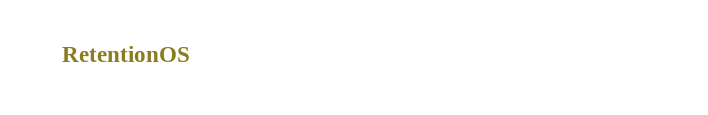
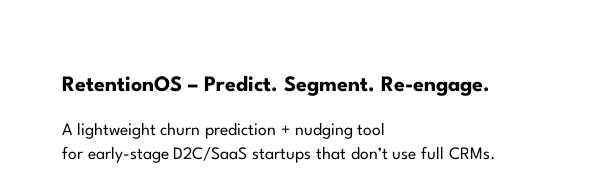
- RetentionOS
+ RetentionOS – Predict. Segment. Re-engage.
+ A lightweight churn prediction + nudging tool
+ for early-stage D2C/SaaS startups that don’t use full CRMs.

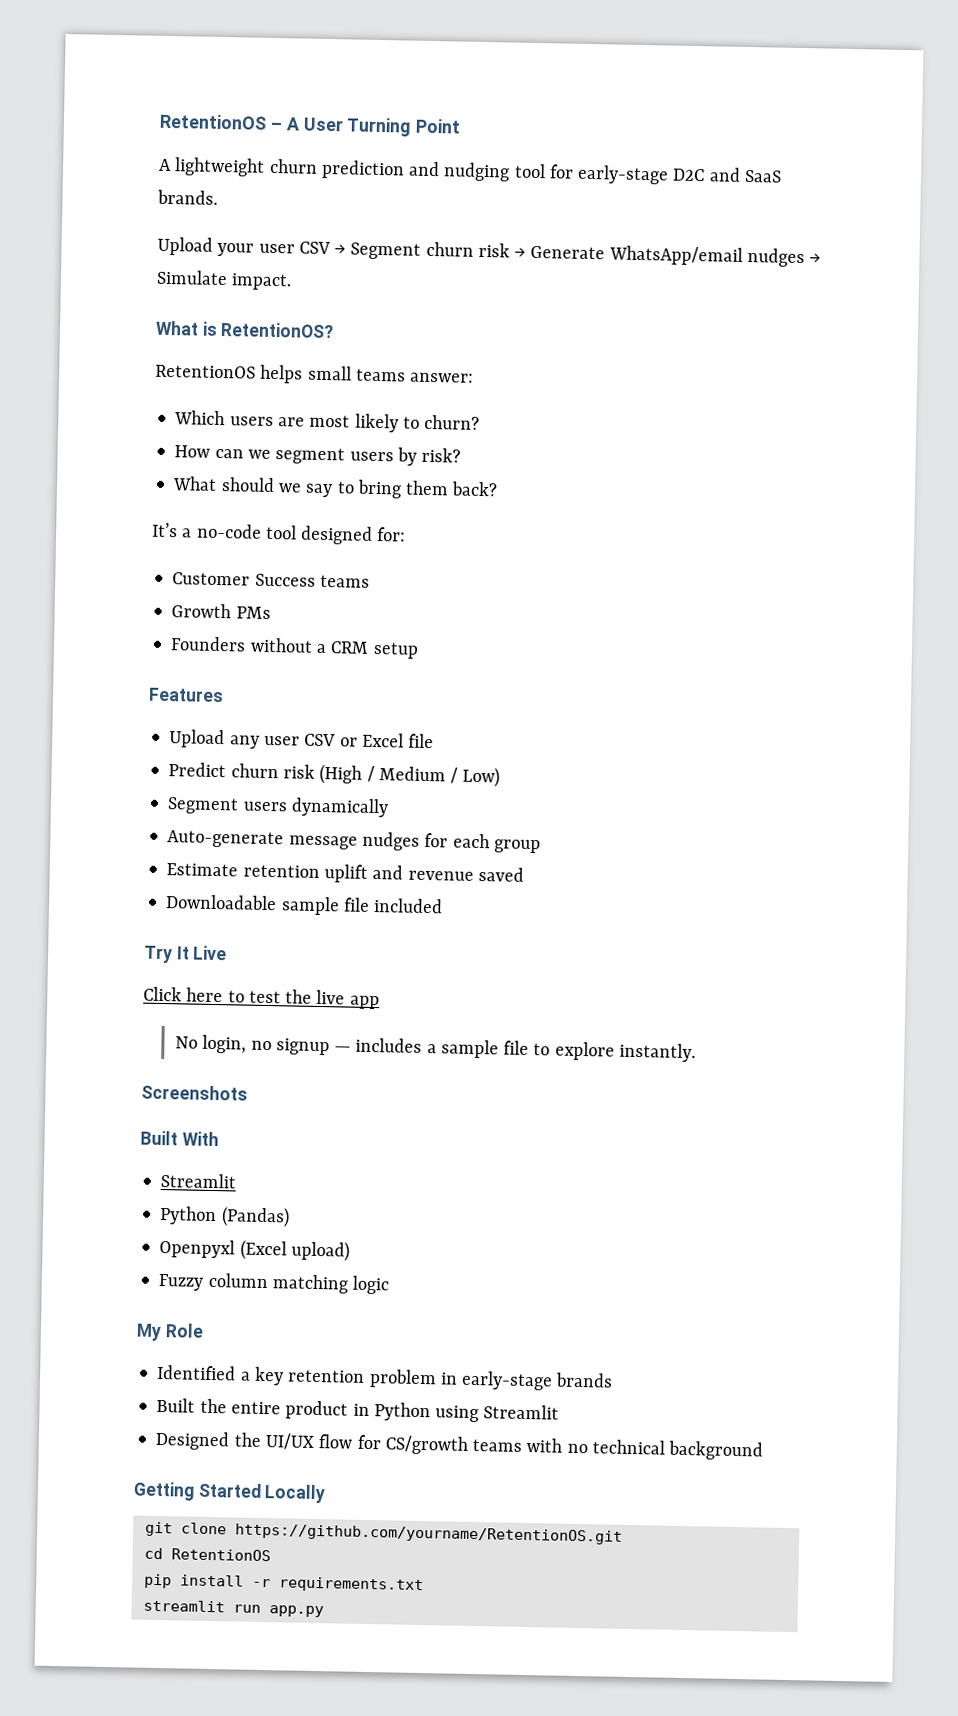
- RetentionOS – Predict. Segment. Re-engage.
+ RetentionOS – A User Turning Point
- A lightweight churn prediction + nudging tool
- for early-stage D2C/SaaS startups that don’t use full CRMs.
+ A lightweight churn prediction and nudging tool for early-stage D2C and SaaS brands.
+ Upload your user CSV → Segment churn risk → Generate WhatsApp/email nudges → Simulate impact.
+ What is RetentionOS?
+ RetentionOS helps small teams answer:
+ Which users are most likely to churn?
+ How can we segment users by risk?
+ What should we say to bring them back?
+ It’s a no-code tool designed for:
+ Customer Success teams
+ Growth PMs
+ Founders without a CRM setup
+ Features
+ Upload any user CSV or Excel file
+ Predict churn risk (High / Medium / Low)
+ Segment users dynamically
+ Auto-generate message nudges for each group
+ Estimate retention uplift and revenue saved
+ Downloadable sample file included
+ Try It Live
+ Click here to test the live app
+ No login, no signup — includes a sample file to explore instantly.
+ Screenshots
+ Built With
+ Streamlit
+ Python (Pandas)
+ Openpyxl (Excel upload)
+ Fuzzy column matching logic
+ My Role
+ Identified a key retention problem in early-stage brands
+ Built the entire product in Python using Streamlit
+ Designed the UI/UX flow for CS/growth teams with no technical background
+ Getting Started Locally
+ git clone https://github.com/yourname/RetentionOS.git
+ cd RetentionOS
+ pip install -r requirements.txt
+ streamlit run app.py

